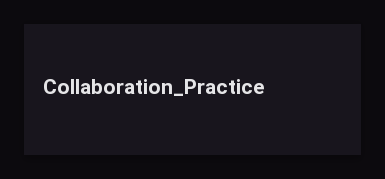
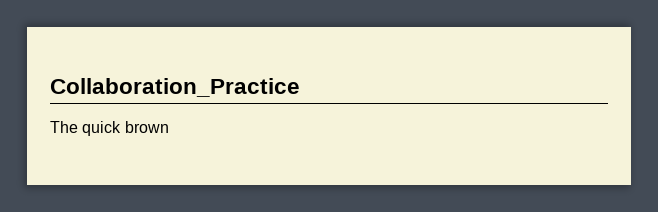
+ The quick brown

